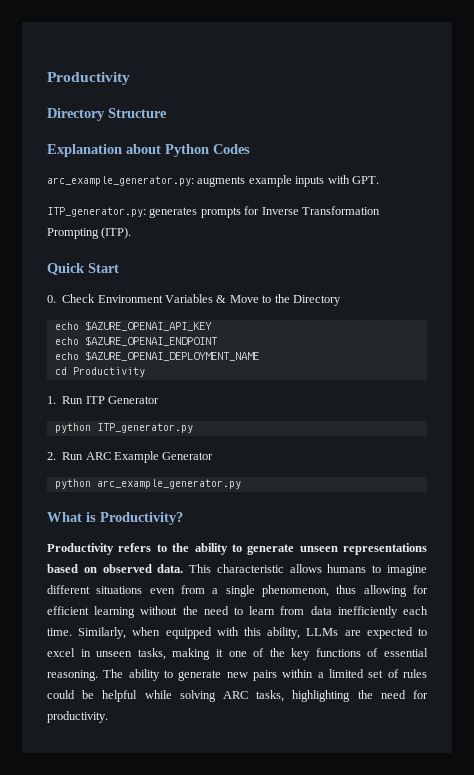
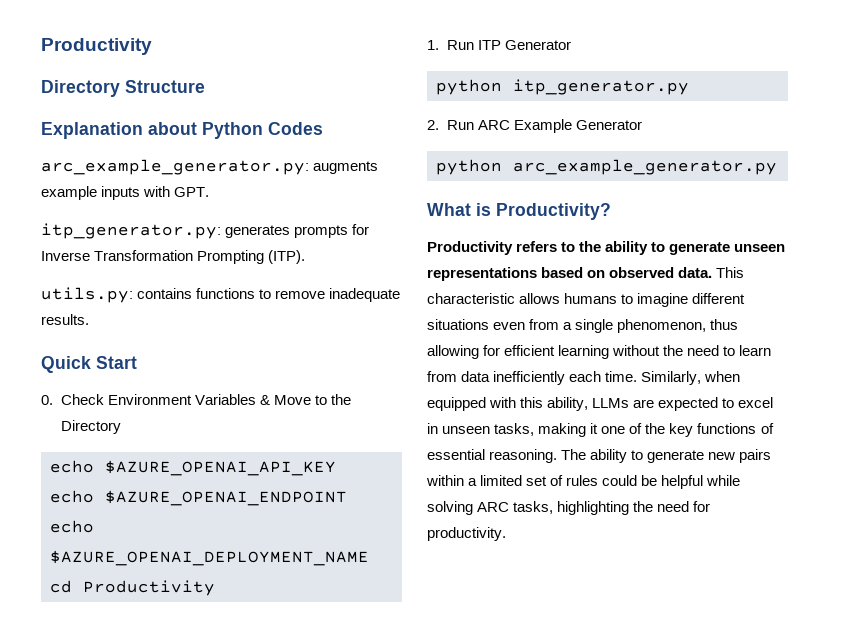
- ITP_generator.py: generates prompts for Inverse Transformation Prompting (ITP).
+ itp_generator.py: generates prompts for Inverse Transformation Prompting (ITP).
+ utils.py: contains functions to remove inadequate results.
- python ITP_generator.py
+ python itp_generator.py

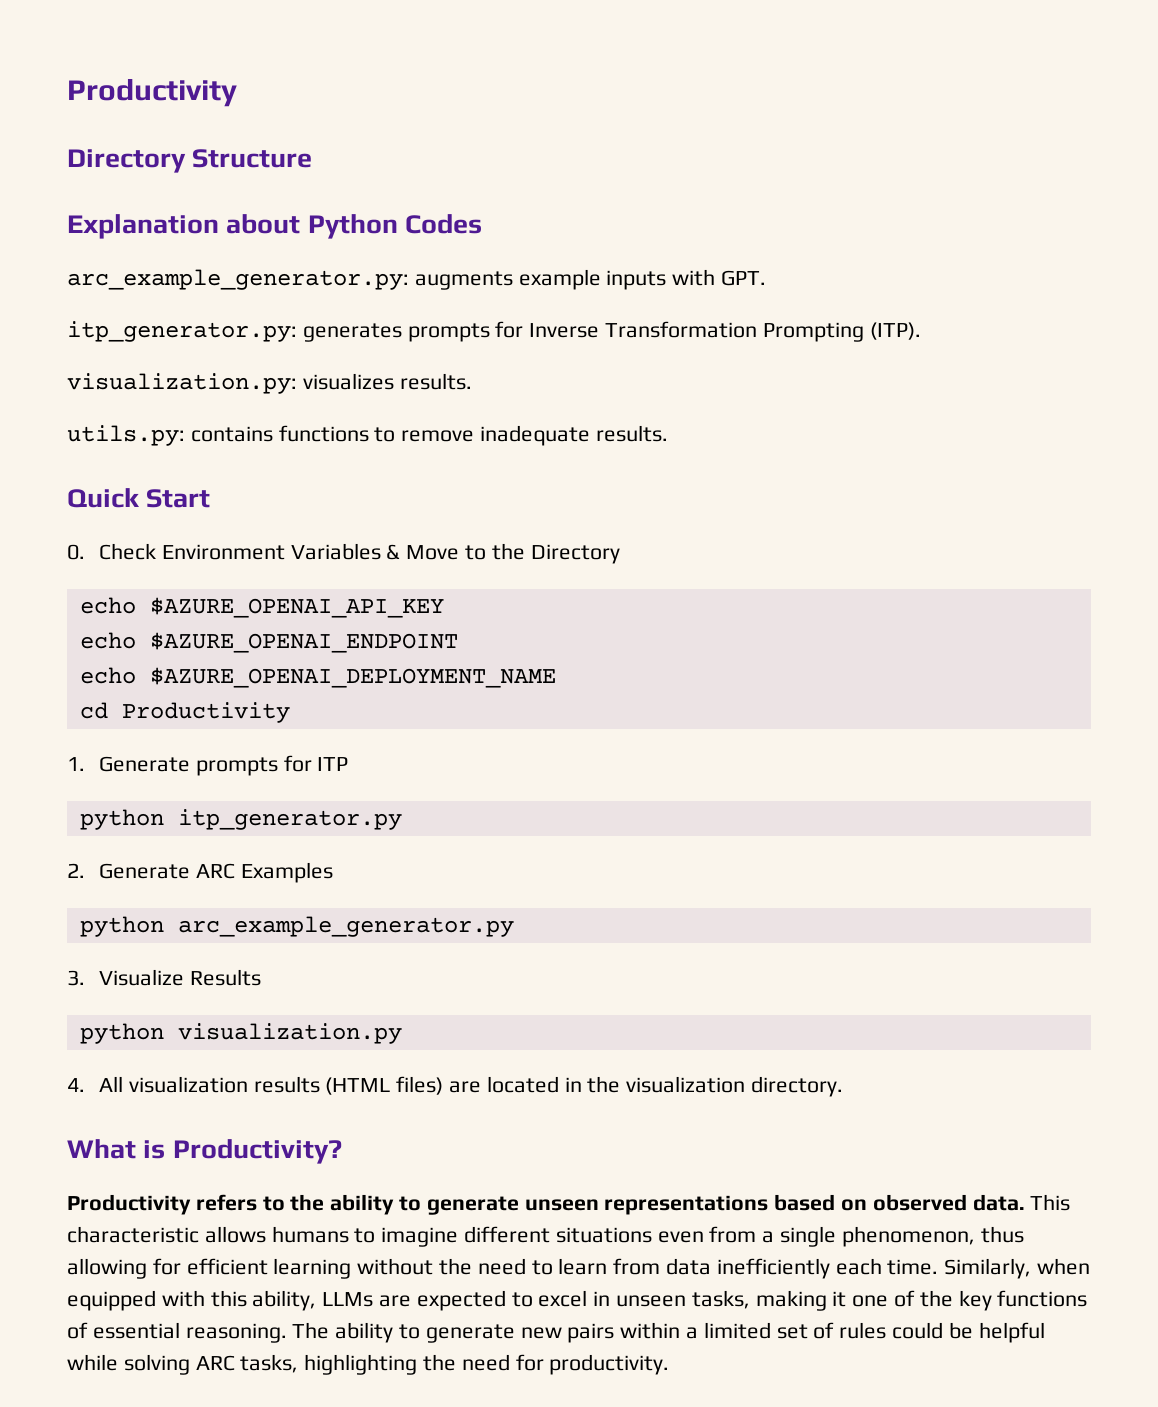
+ visualization.py: visualizes results.
- 1. Run ITP Generator
+ 1. Generate prompts for ITP
- 2. Run ARC Example Generator
+ 2. Generate ARC Examples
  python arc_example_generator.py
+ 3. Visualize Results
+ python visualization.py
+ 4. All visualization results (HTML files) are located in the visualization directory.

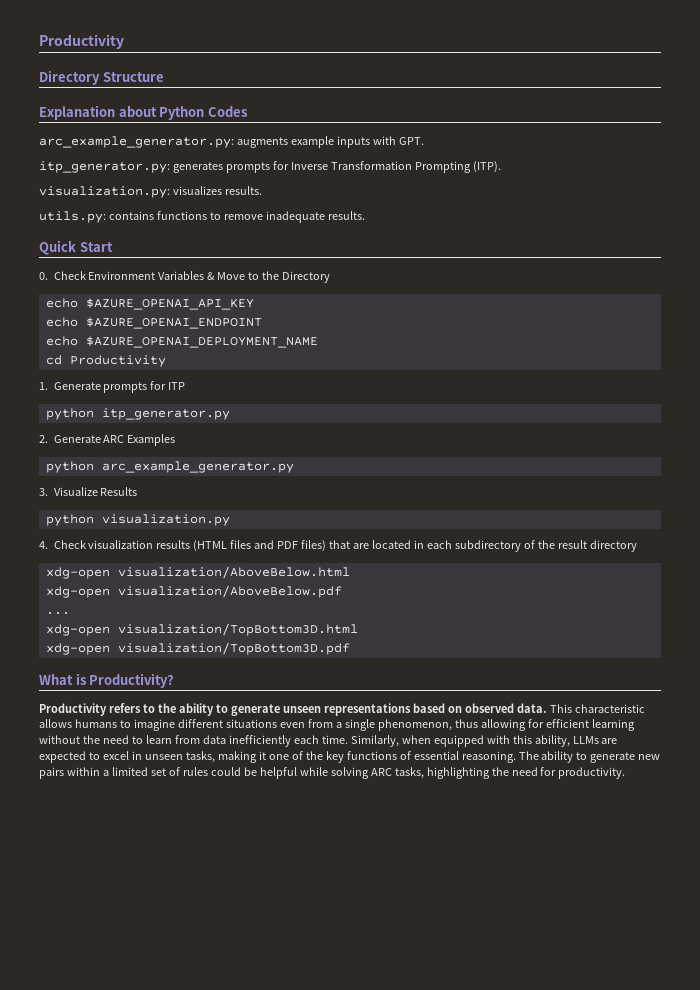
- 4. All visualization results (HTML files) are located in the visualization directory.
+ 4. Check visualization results (HTML files and PDF files) that are located in each subdirectory of the result directory
+ xdg-open visualization/AboveBelow.html
+ xdg-open visualization/AboveBelow.pdf
+ ...
+ xdg-open visualization/TopBottom3D.html
+ xdg-open visualization/TopBottom3D.pdf

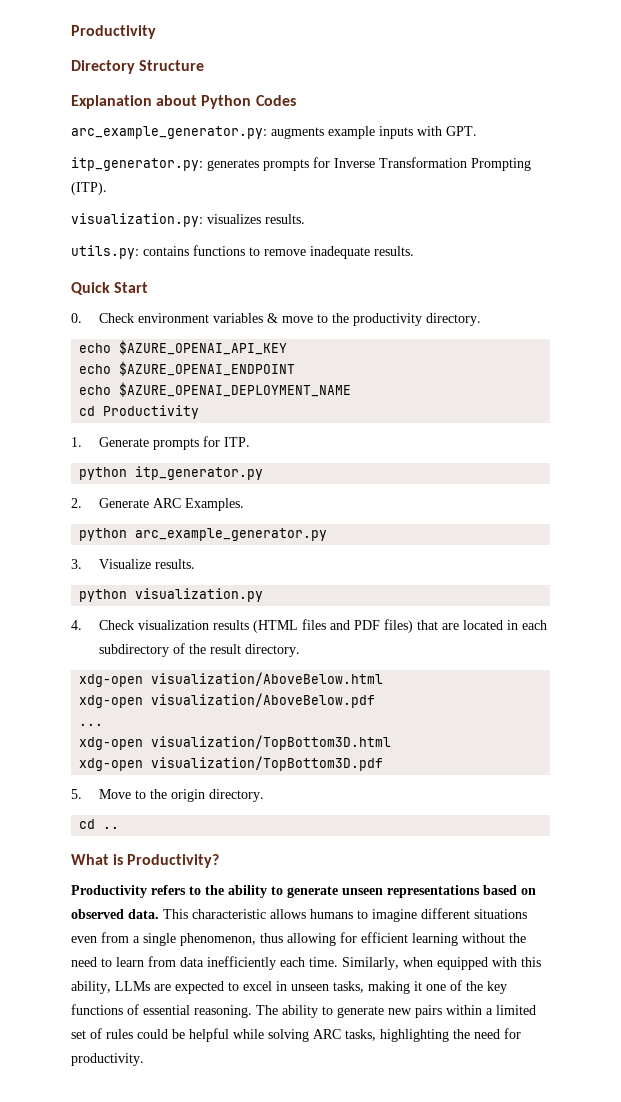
- 0. Check Environment Variables & Move to the Directory
+ 0. Check environment variables & move to the productivity directory.
- 1. Generate prompts for ITP
+ 1. Generate prompts for ITP.
- 2. Generate ARC Examples
+ 2. Generate ARC Examples.
- 3. Visualize Results
+ 3. Visualize results.
- 4. Check visualization results (HTML files and PDF files) that are located in each subdirectory of the result directory
+ 4. Check visualization results (HTML files and PDF files) that are located in each subdirectory of the result directory.
+ 5. Move to the origin directory.
+ cd ..

